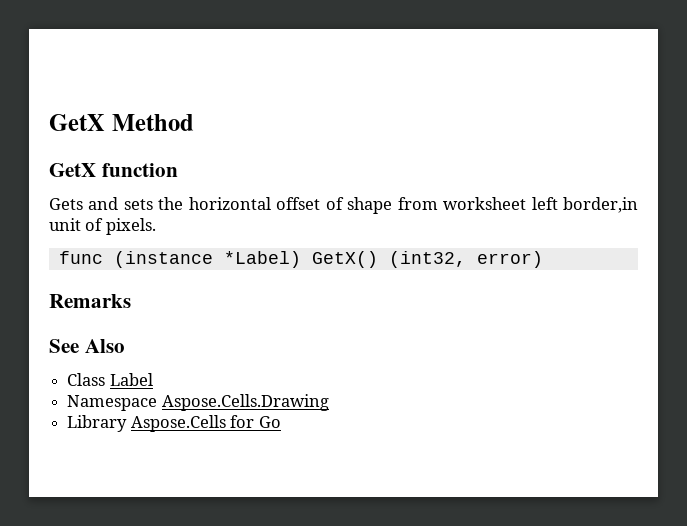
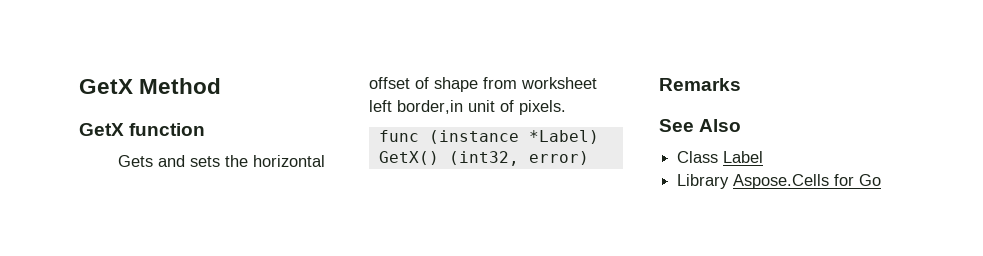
- Namespace Aspose.Cells.Drawing

